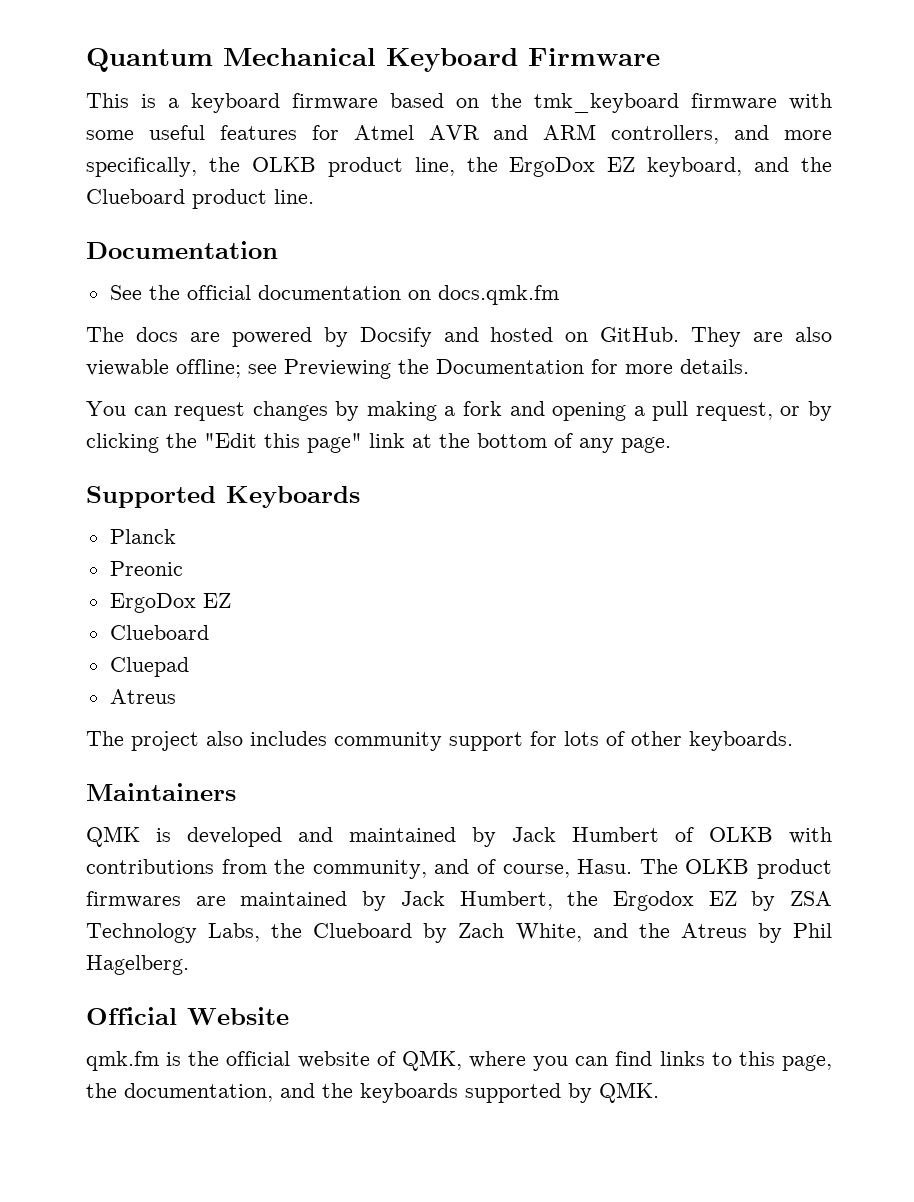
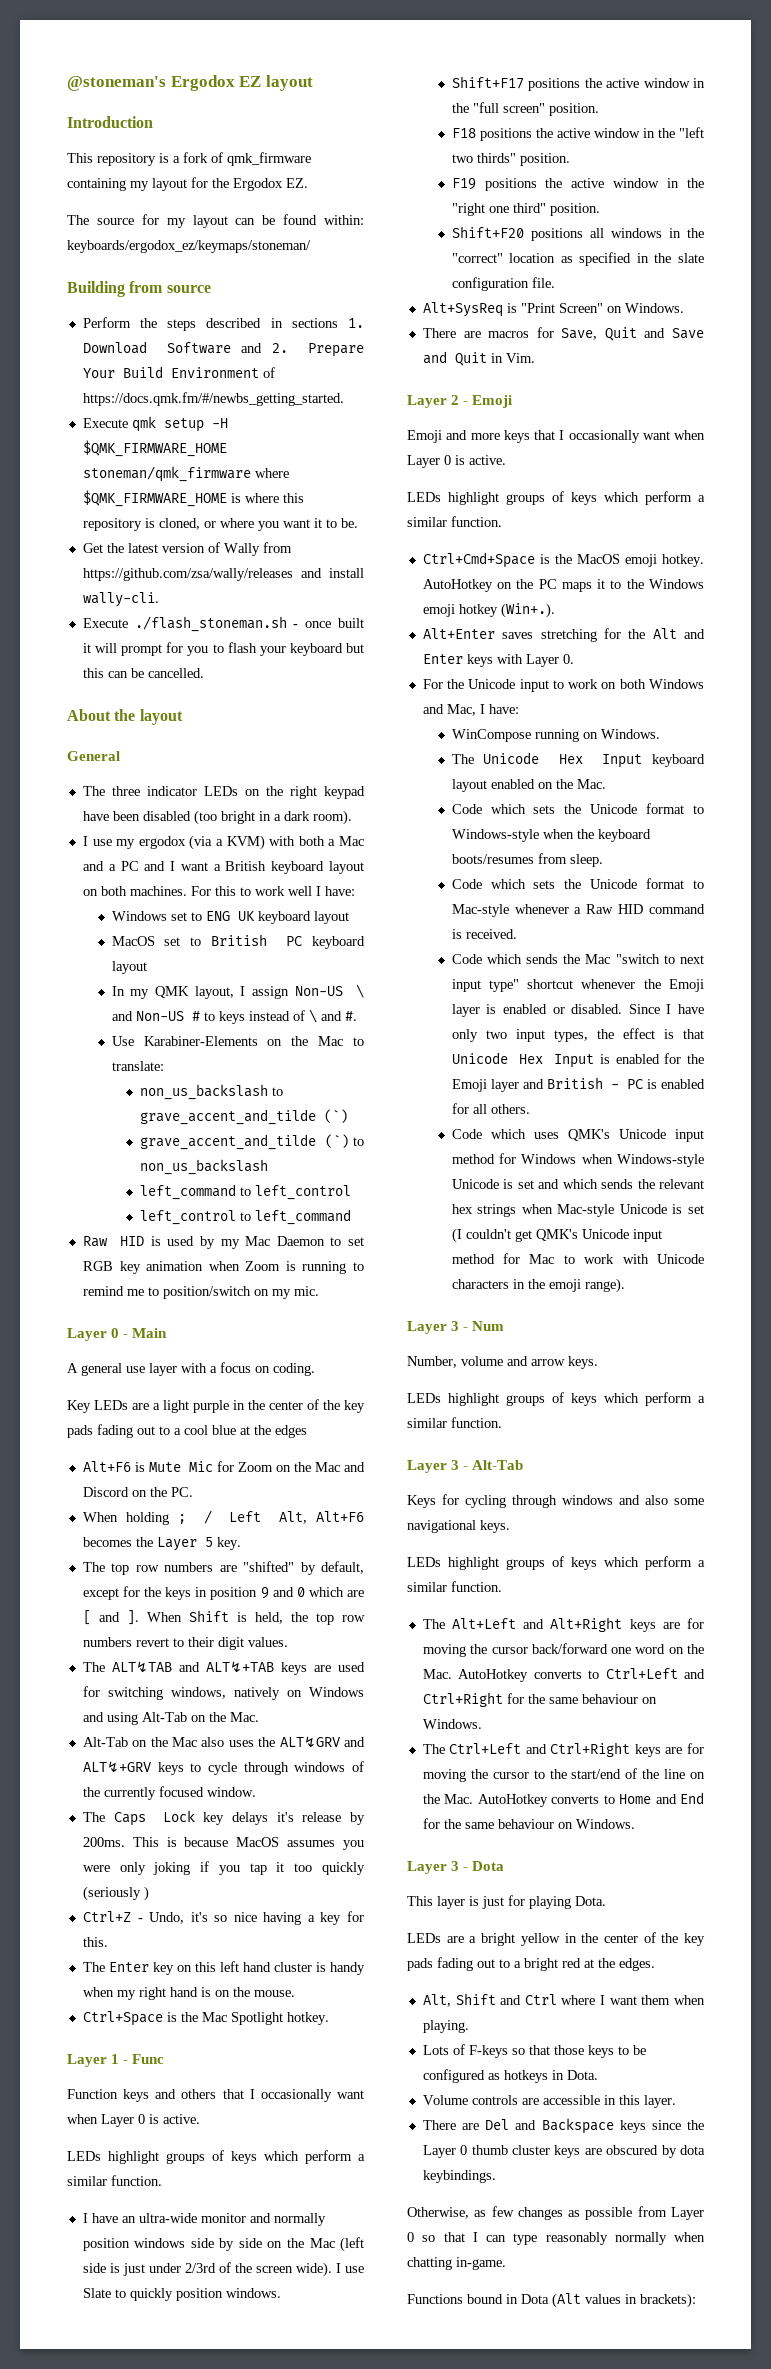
- Quantum Mechanical Keyboard Firmware
- This is a keyboard firmware based on the tmk_keyboard firmware with some useful features for Atmel AVR and ARM controllers, and more specifically, the OLKB product line, the ErgoDox EZ keyboard, and the Clueboard product line.
- Documentation
- See the official documentation on docs.qmk.fm
- The docs are powered by Docsify and hosted on GitHub. They are also viewable offline; see Previewing the Documentation for more details.
- You can request changes by making a fork and opening a pull request, or by clicking the "Edit this page" link at the bottom of any page.
- Supported Keyboards
- Planck
- Preonic
- ErgoDox EZ
- Clueboard
- Cluepad
- Atreus
- The project also includes community support for lots of other keyboards.
- Maintainers
- QMK is developed and maintained by Jack Humbert of OLKB with contributions from the community, and of course, Hasu. The OLKB product firmwares are maintained by Jack Humbert, the Ergodox EZ by ZSA Technology Labs, the Clueboard by Zach White, and the Atreus by Phil Hagelberg.
- Official Website
- qmk.fm is the official website of QMK, where you can find links to this page, the documentation, and the keyboards supported by QMK.
+ @stoneman's Ergodox EZ layout
+ Introduction
+ This repository is a fork of qmk_firmware containing my layout for the Ergodox EZ.
+ The source for my layout can be found within: keyboards/ergodox_ez/keymaps/stoneman/
+ Building from source
+ Perform the steps described in sections 1. Download Software and 2. Prepare Your Build Environment of https://docs.qmk.fm/#/newbs_getting_started.
+ Execute qmk setup -H $QMK_FIRMWARE_HOME stoneman/qmk_firmware where $QMK_FIRMWARE_HOME is where this repository is cloned, or where you want it to be.
+ Get the latest version of Wally from https://github.com/zsa/wally/releases and install wally-cli.
+ Execute ./flash_stoneman.sh - once built it will prompt for you to flash your keyboard but this can be cancelled.
+ About the layout
+ General
+ The three indicator LEDs on the right keypad have been disabled (too bright in a dark room).
+ I use my ergodox (via a KVM) with both a Mac and a PC and I want a British keyboard layout on both machines. For this to work well I have:
+ Windows set to ENG UK keyboard layout
+ MacOS set to British PC keyboard layout
+ In my QMK layout, I assign Non-US \ and Non-US # to keys instead of \ and #.
+ Use Karabiner-Elements on the Mac to translate:
+ non_us_backslash to grave_accent_and_tilde (`)
+ grave_accent_and_tilde (`) to non_us_backslash
+ left_command to left_control
+ left_control to left_command
+ Raw HID is used by my Mac Daemon to set RGB key animation when Zoom is running to remind me to position/switch on my mic.
+ Layer 0 - Main
+ A general use layer with a focus on coding.
+ Key LEDs are a light purple in the center of the key pads fading out to a cool blue at the edges
+ Alt+F6 is Mute Mic for Zoom on the Mac and Discord on the PC.
+ When holding ; / Left Alt, Alt+F6 becomes the Layer 5 key.
+ The top row numbers are "shifted" by default, except for the keys in position 9 and 0 which are [ and ]. When Shift is held, the top row numbers revert to their digit values.
+ The ALT↯TAB and ALT↯+TAB keys are used for switching windows, natively on Windows and using Alt-Tab on the Mac.
+ Alt-Tab on the Mac also uses the ALT↯GRV and ALT↯+GRV keys to cycle through windows of the currently focused window.
+ The Caps Lock key delays it's release by 200ms. This is because MacOS assumes you were only joking if you tap it too quickly (seriously )
+ Ctrl+Z - Undo, it's so nice having a key for this.
+ The Enter key on this left hand cluster is handy when my right hand is on the mouse.
+ Ctrl+Space is the Mac Spotlight hotkey.
+ Layer 1 - Func
+ Function keys and others that I occasionally want when Layer 0 is active.
+ LEDs highlight groups of keys which perform a similar function.
+ I have an ultra-wide monitor and normally position windows side by side on the Mac (left side is just under 2/3rd of the screen wide). I use Slate to quickly position windows.
+ Shift+F17 positions the active window in the "full screen" position.
+ F18 positions the active window in the "left two thirds" position.
+ F19 positions the active window in the "right one third" position.
+ Shift+F20 positions all windows in the "correct" location as specified in the slate configuration file.
+ Alt+SysReq is "Print Screen" on Windows.
+ There are macros for Save, Quit and Save and Quit in Vim.
+ Layer 2 - Emoji
+ Emoji and more keys that I occasionally want when Layer 0 is active.
+ LEDs highlight groups of keys which perform a similar function.
+ Ctrl+Cmd+Space is the MacOS emoji hotkey. AutoHotkey on the PC maps it to the Windows emoji hotkey (Win+.).
+ Alt+Enter saves stretching for the Alt and Enter keys with Layer 0.
+ For the Unicode input to work on both Windows and Mac, I have:
+ WinCompose running on Windows.
+ The Unicode Hex Input keyboard layout enabled on the Mac.
+ Code which sets the Unicode format to Windows-style when the keyboard boots/resumes from sleep.
+ Code which sets the Unicode format to Mac-style whenever a Raw HID command is received.
+ Code which sends the Mac "switch to next input type" shortcut whenever the Emoji layer is enabled or disabled. Since I have only two input types, the effect is that Unicode Hex Input is enabled for the Emoji layer and British - PC is enabled for all others.
+ Code which uses QMK's Unicode input method for Windows when Windows-style Unicode is set and which sends the relevant hex strings when Mac-style Unicode is set (I couldn't get QMK's Unicode input method for Mac to work with Unicode characters in the emoji range).
+ Layer 3 - Num
+ Number, volume and arrow keys.
+ LEDs highlight groups of keys which perform a similar function.
+ Layer 3 - Alt-Tab
+ Keys for cycling through windows and also some navigational keys.
+ LEDs highlight groups of keys which perform a similar function.
+ The Alt+Left and Alt+Right keys are for moving the cursor back/forward one word on the Mac. AutoHotkey converts to Ctrl+Left and Ctrl+Right for the same behaviour on Windows.
+ The Ctrl+Left and Ctrl+Right keys are for moving the cursor to the start/end of the line on the Mac. AutoHotkey converts to Home and End for the same behaviour on Windows.
+ Layer 3 - Dota
+ This layer is just for playing Dota.
+ LEDs are a bright yellow in the center of the key pads fading out to a bright red at the edges.
+ Alt, Shift and Ctrl where I want them when playing.
+ Lots of F-keys so that those keys to be configured as hotkeys in Dota.
+ Volume controls are accessible in this layer.
+ There are Del and Backspace keys since the Layer 0 thumb cluster keys are obscured by dota keybindings.
+ Otherwise, as few changes as possible from Layer 0 so that I can type reasonably normally when chatting in-game.
+ Functions bound in Dota (Alt values in brackets):

